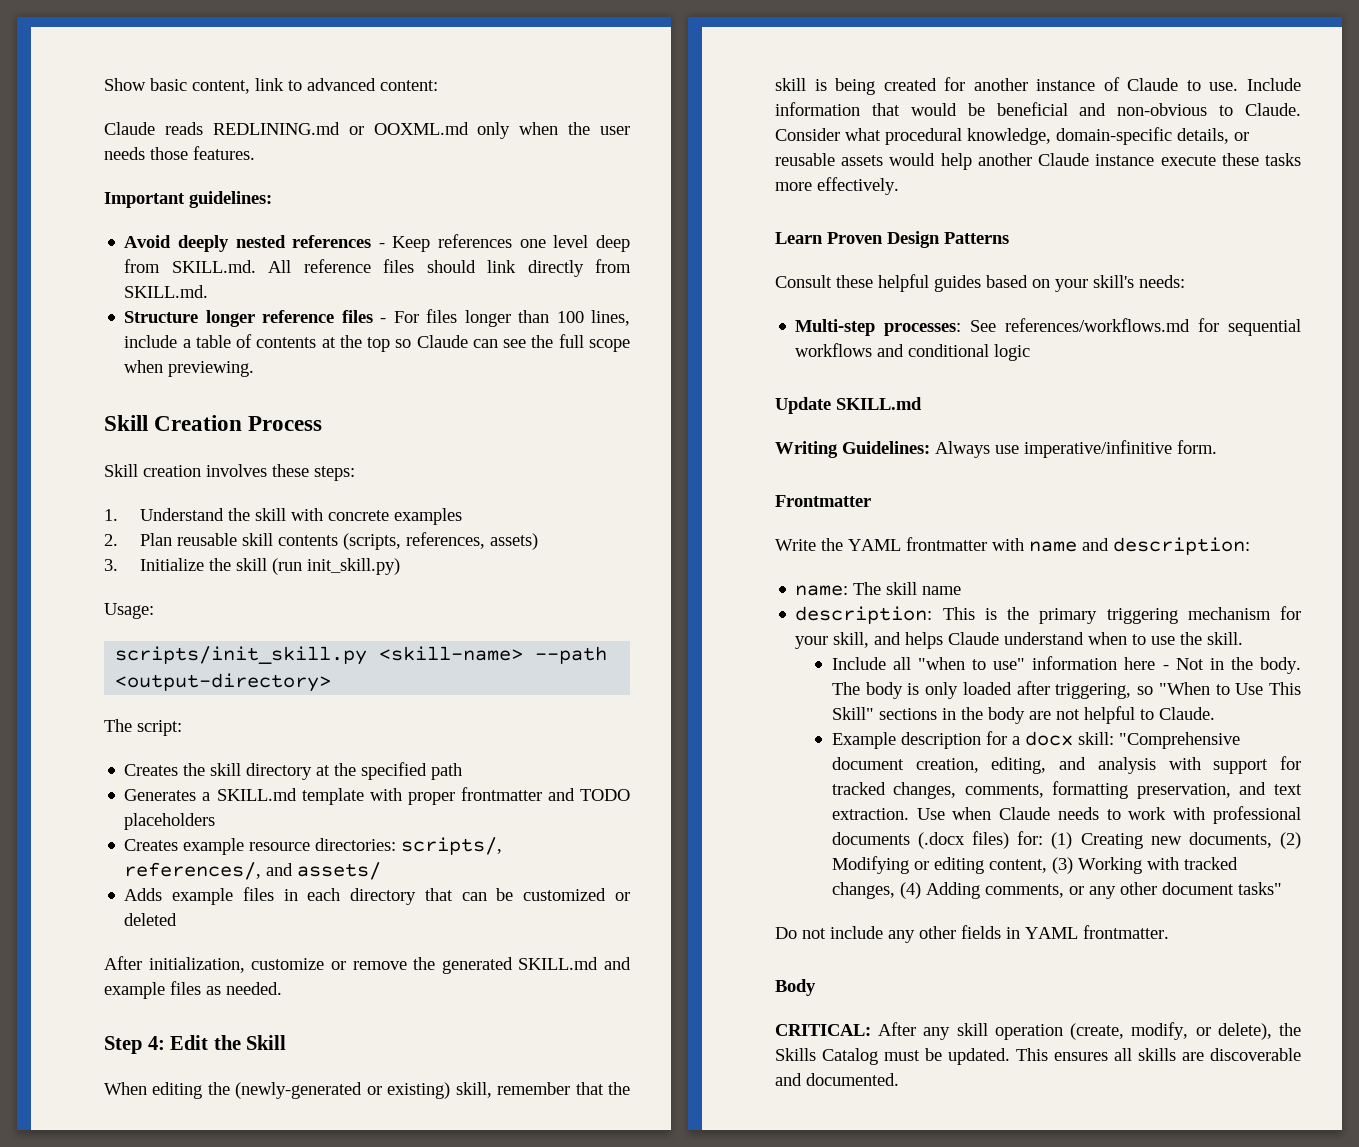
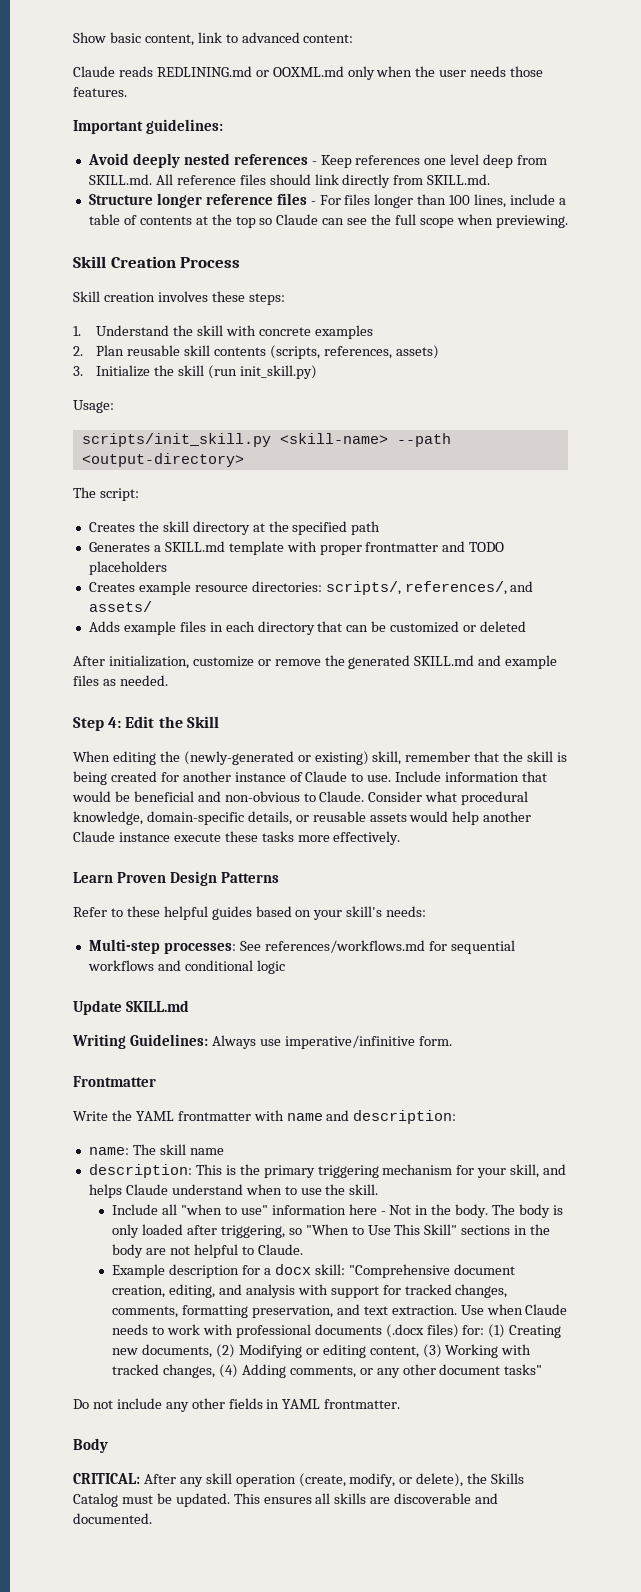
- Consult these helpful guides based on your skill's needs:
+ Refer to these helpful guides based on your skill's needs:

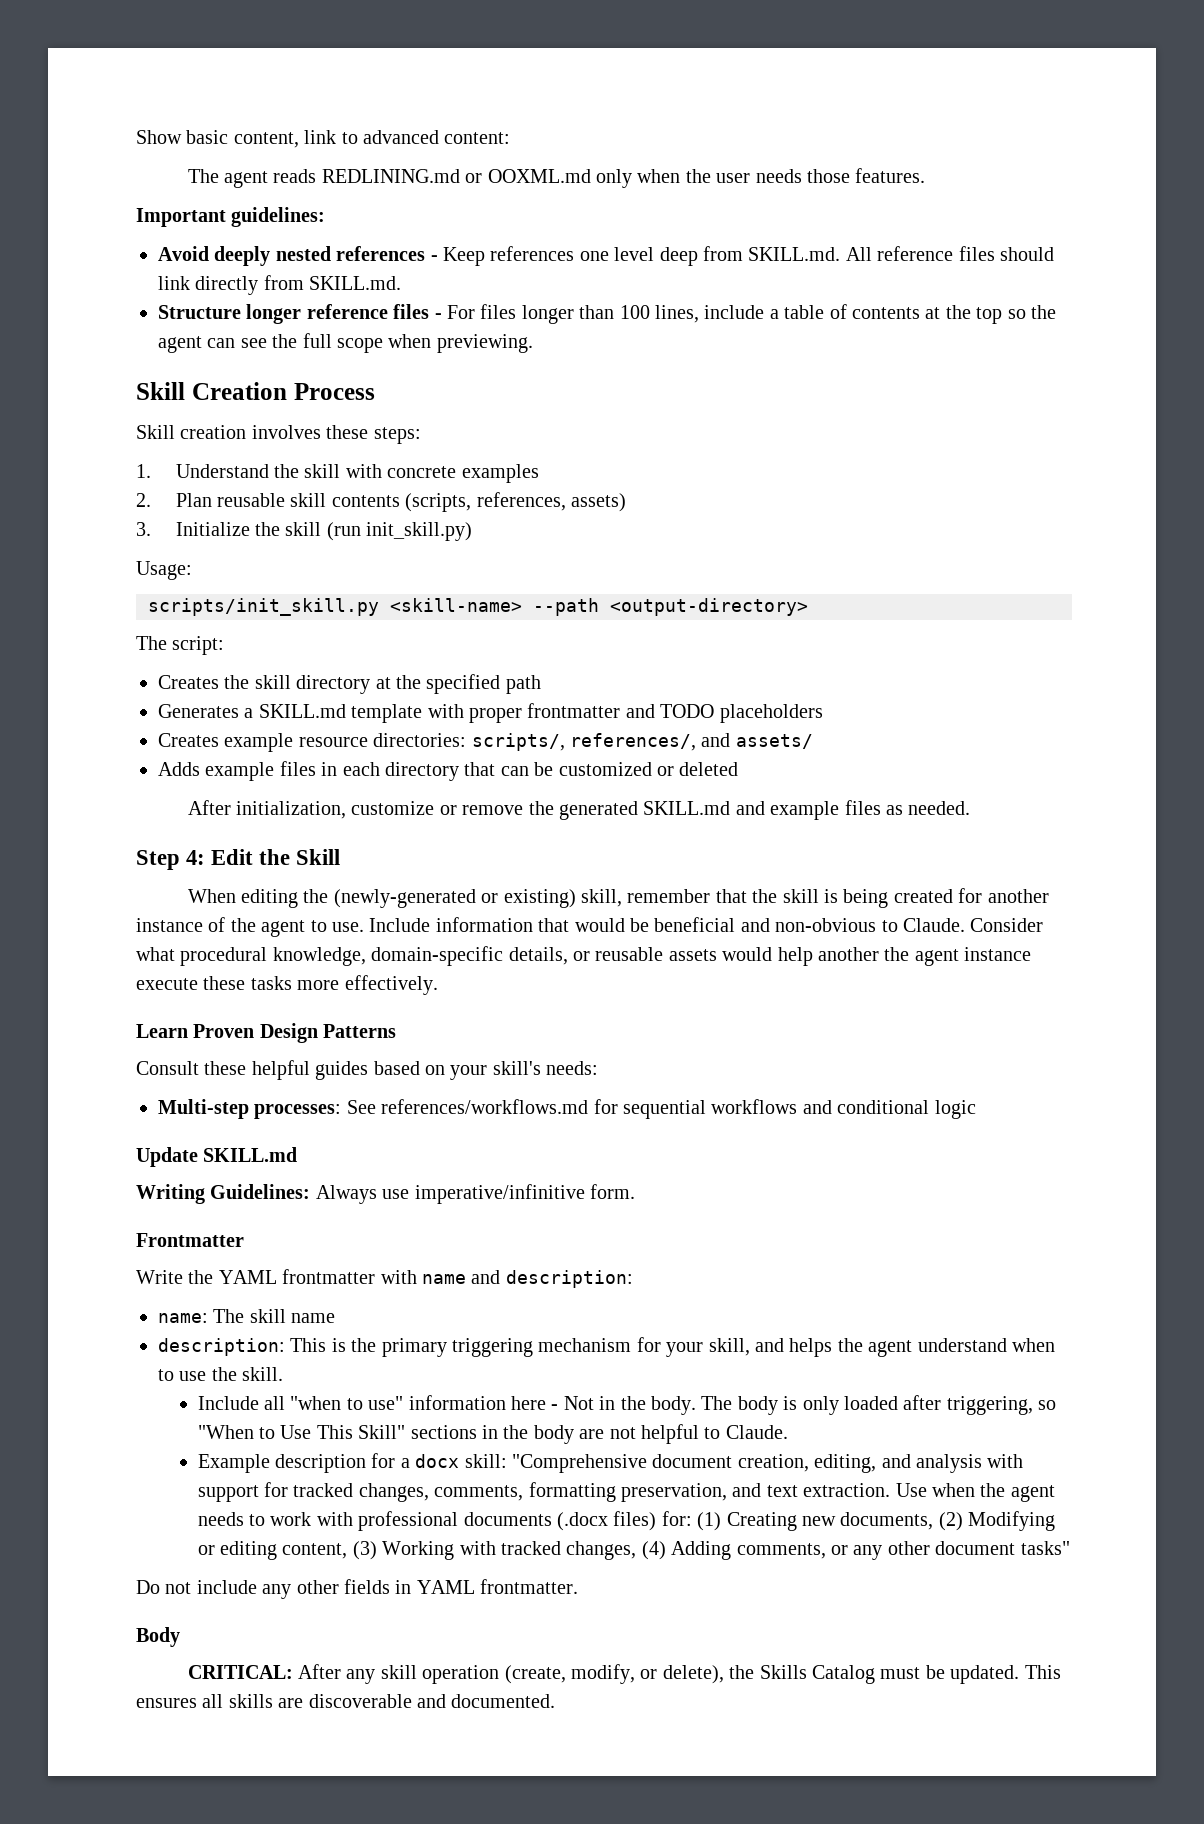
- Claude reads REDLINING.md or OOXML.md only when the user needs those features.
+ The agent reads REDLINING.md or OOXML.md only when the user needs those features.
- Structure longer reference files - For files longer than 100 lines, include a table of contents at the top so Claude can see the full scope when previewing.
+ Structure longer reference files - For files longer than 100 lines, include a table of contents at the top so the agent can see the full scope when previewing.
- When editing the (newly-generated or existing) skill, remember that the skill is being created for another instance of Claude to use.
+ When editing the (newly-generated or existing) skill, remember that the skill is being created for another instance of the agent to use.
- Consider what procedural knowledge, domain-specific details, or reusable assets would help another Claude instance execute these tasks more effectively.
+ Consider what procedural knowledge, domain-specific details, or reusable assets would help another the agent instance execute these tasks more effectively.
- Refer to these helpful guides based on your skill's needs:
+ Consult these helpful guides based on your skill's needs:
- description: This is the primary triggering mechanism for your skill, and helps Claude understand when to use the skill.
+ description: This is the primary triggering mechanism for your skill, and helps the agent understand when to use the skill.
- Use when Claude needs to work with professional documents (.docx files) for: (1) Creating new documents, (2) Modifying or editing content, (3) Working with tracked changes, (4) Adding comments, or any other document tasks"
+ Use when the agent needs to work with professional documents (.docx files) for: (1) Creating new documents, (2) Modifying or editing content, (3) Working with tracked changes, (4) Adding comments, or any other document tasks"

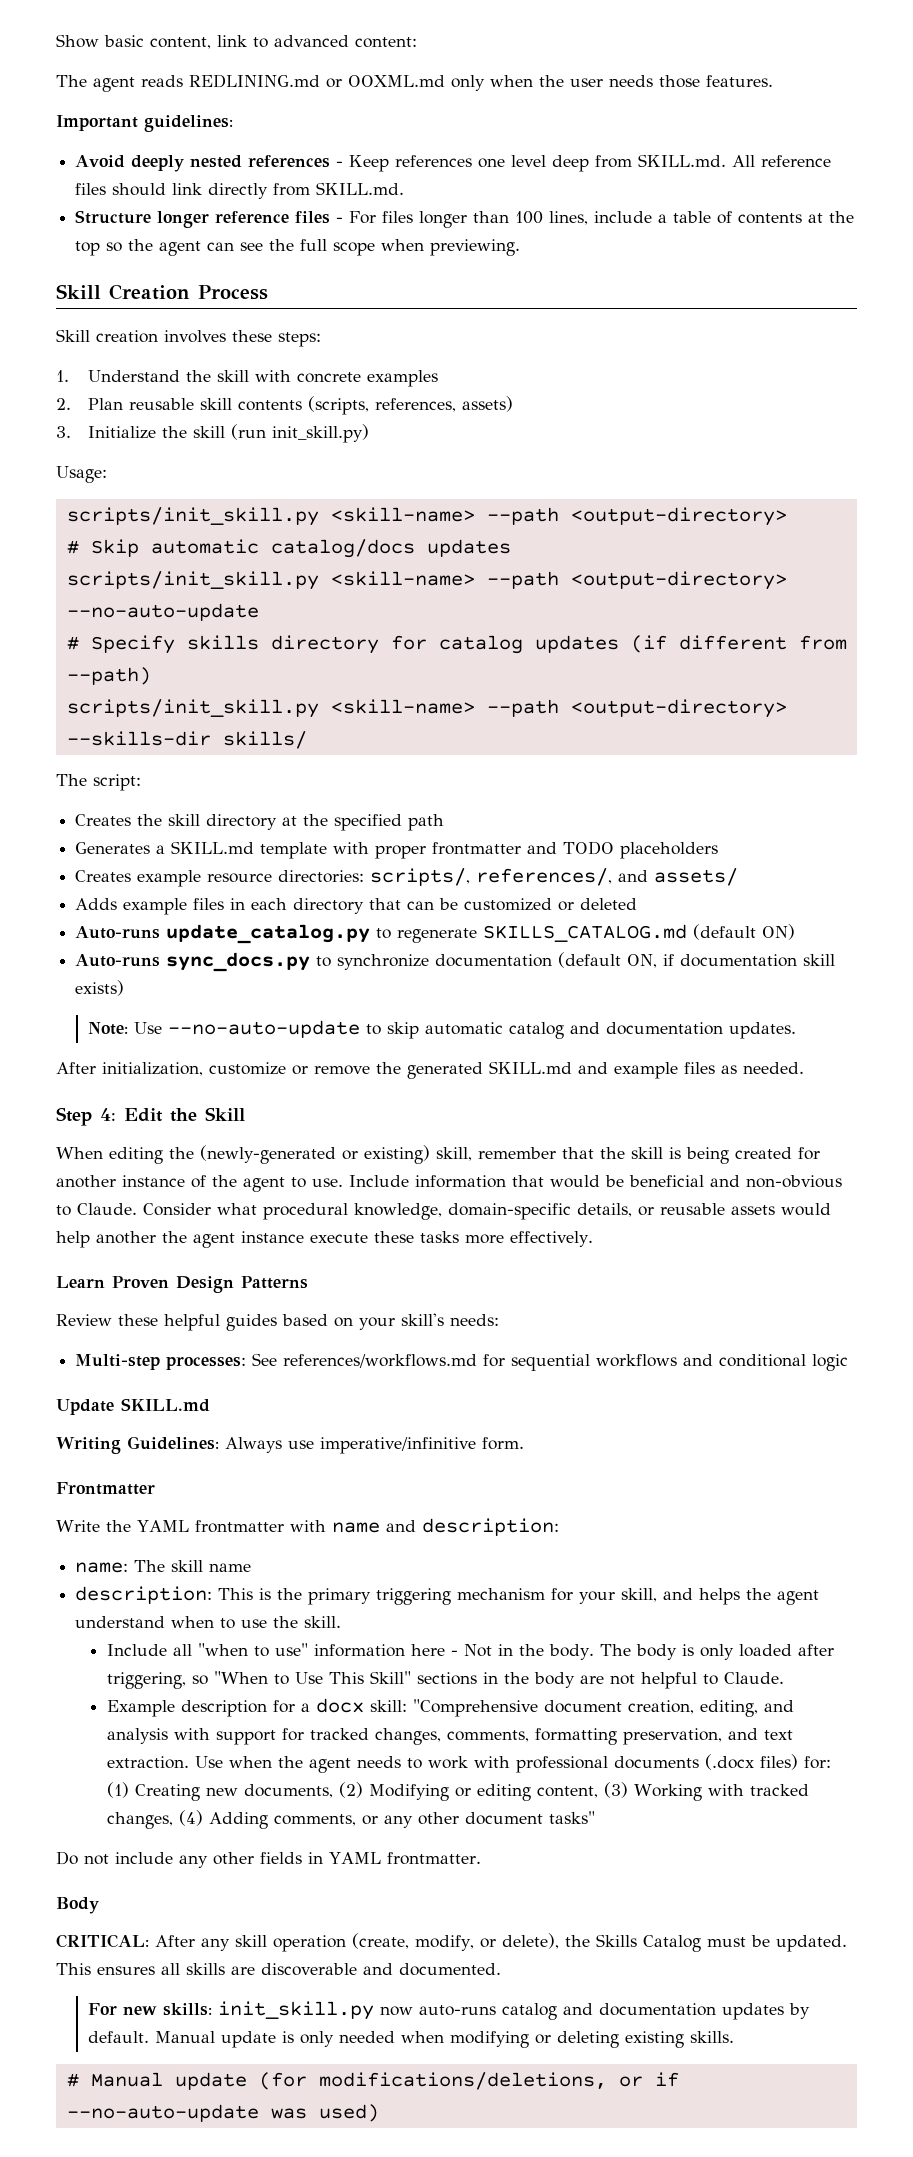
+ # Skip automatic catalog/docs updates
+ scripts/init_skill.py <skill-name> --path <output-directory> --no-auto-update
+ # Specify skills directory for catalog updates (if different from --path)
+ scripts/init_skill.py <skill-name> --path <output-directory> --skills-dir skills/
+ Auto-runs update_catalog.py to regenerate SKILLS_CATALOG.md (default ON)
+ Auto-runs sync_docs.py to synchronize documentation (default ON, if documentation skill exists)
+ Note: Use --no-auto-update to skip automatic catalog and documentation updates.
- Consult these helpful guides based on your skill's needs:
+ Review these helpful guides based on your skill's needs:
+ For new skills: init_skill.py now auto-runs catalog and documentation updates by default. Manual update is only needed when modifying or deleting existing skills.
+ # Manual update (for modifications/deletions, or if --no-auto-update was used)

